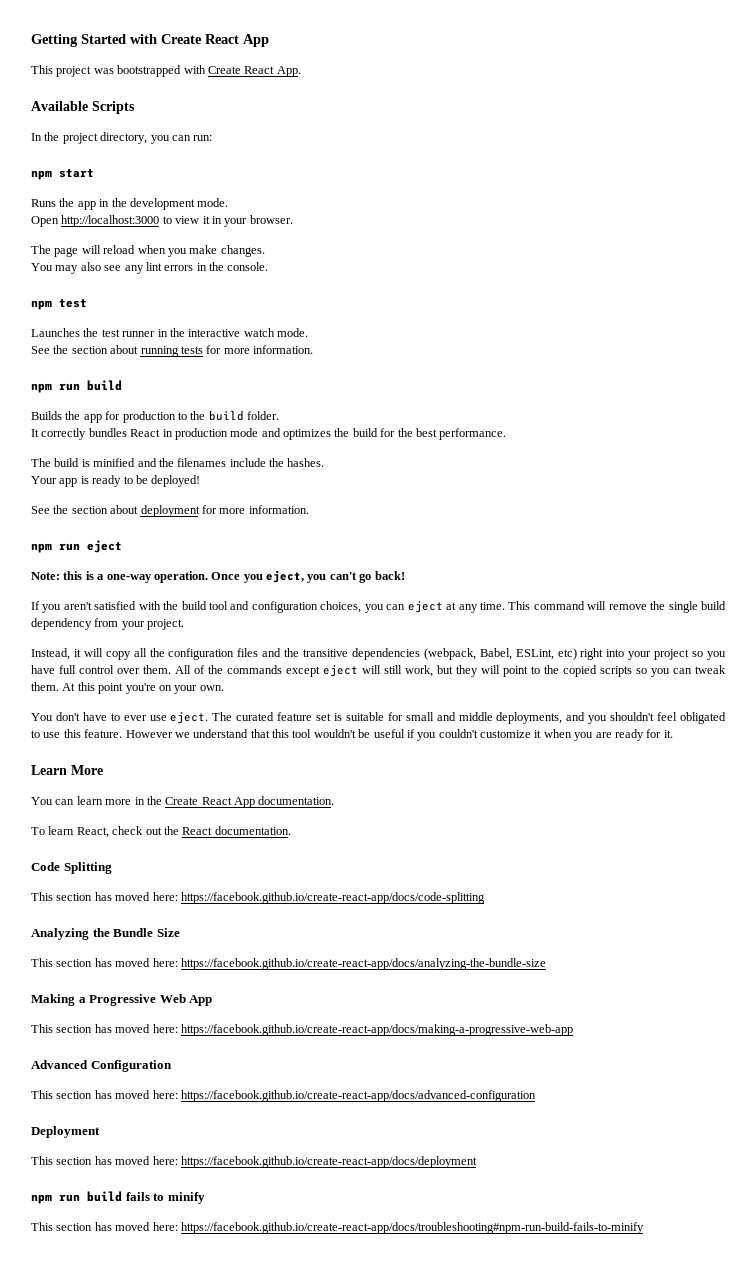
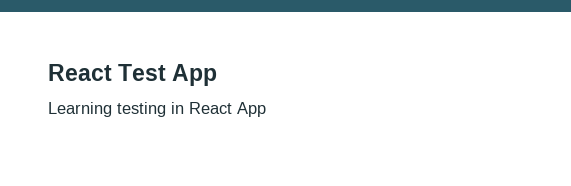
- Getting Started with Create React App
- This project was bootstrapped with Create React App.
- Available Scripts
- In the project directory, you can run:
- npm start
- Runs the app in the development mode.
- Open http://localhost:3000 to view it in your browser.
- The page will reload when you make changes.
- You may also see any lint errors in the console.
- npm test
- Launches the test runner in the interactive watch mode.
- See the section about running tests for more information.
- npm run build
- Builds the app for production to the build folder.
- It correctly bundles React in production mode and optimizes the build for the best performance.
- The build is minified and the filenames include the hashes.
- Your app is ready to be deployed!
- See the section about deployment for more information.
- npm run eject
- Note: this is a one-way operation. Once you eject, you can't go back!
- If you aren't satisfied with the build tool and configuration choices, you can eject at any time. This command will remove the single build dependency from your project.
- Instead, it will copy all the configuration files and the transitive dependencies (webpack, Babel, ESLint, etc) right into your project so you have full control over them. All of the commands except eject will still work, but they will point to the copied scripts so you can tweak them. At this point you're on your own.
- You don't have to ever use eject. The curated feature set is suitable for small and middle deployments, and you shouldn't feel obligated to use this feature. However we understand that this tool wouldn't be useful if you couldn't customize it when you are ready for it.
- Learn More
- You can learn more in the Create React App documentation.
- To learn React, check out the React documentation.
- Code Splitting
- This section has moved here: https://facebook.github.io/create-react-app/docs/code-splitting
- Analyzing the Bundle Size
- This section has moved here: https://facebook.github.io/create-react-app/docs/analyzing-the-bundle-size
- Making a Progressive Web App
- This section has moved here: https://facebook.github.io/create-react-app/docs/making-a-progressive-web-app
- Advanced Configuration
- This section has moved here: https://facebook.github.io/create-react-app/docs/advanced-configuration
- Deployment
- This section has moved here: https://facebook.github.io/create-react-app/docs/deployment
- npm run build fails to minify
- This section has moved here: https://facebook.github.io/create-react-app/docs/troubleshooting#npm-run-build-fails-to-minify
+ React Test App
+ Learning testing in React App

